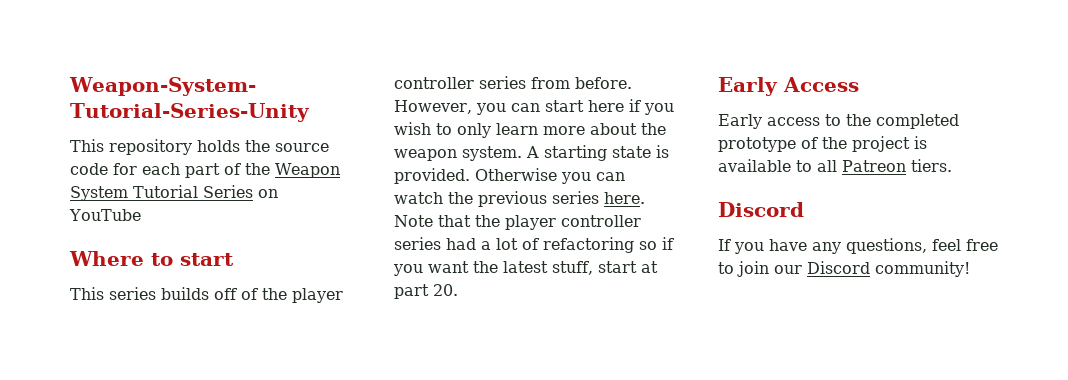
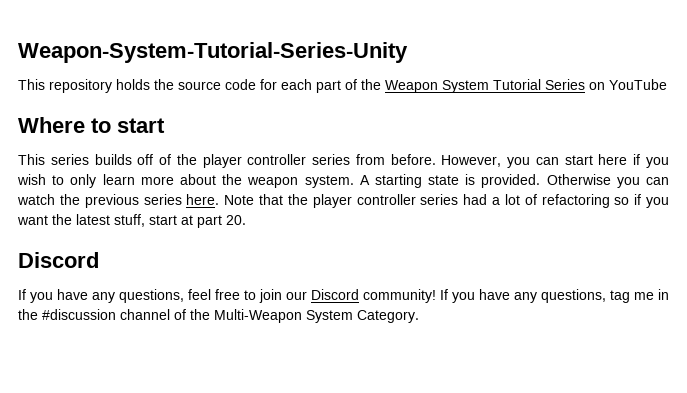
- Early Access
- Early access to the completed prototype of the project is available to all Patreon tiers.
+ If you have any questions, tag me in the #discussion channel of the Multi-Weapon System Category.

